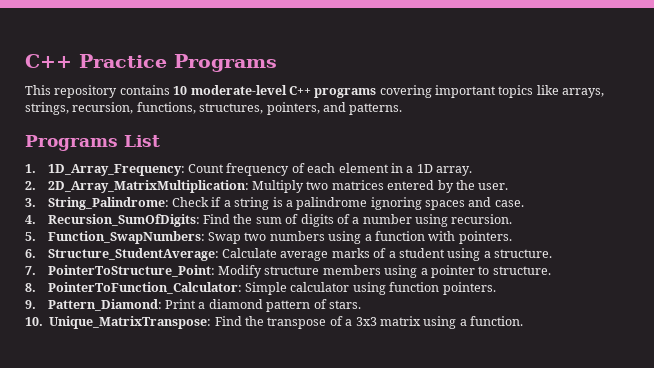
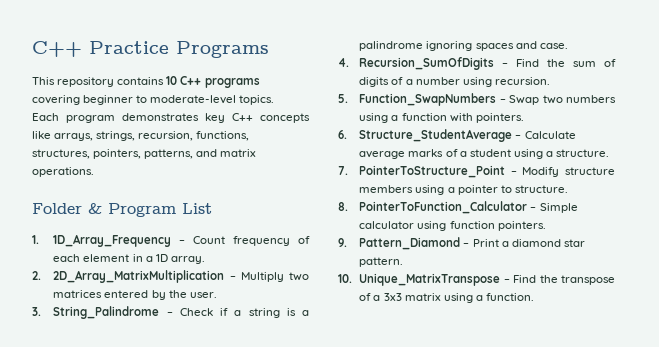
- This repository contains 10 moderate-level C++ programs covering important topics like arrays, strings, recursion, functions, structures, pointers, and patterns.
- Programs List
+ This repository contains 10 C++ programs covering beginner to moderate-level topics.
+ Each program demonstrates key C++ concepts like arrays, strings, recursion, functions, structures, pointers, patterns, and matrix operations.
+ Folder & Program List
- 1. 1D_Array_Frequency: Count frequency of each element in a 1D array.
+ 1. 1D_Array_Frequency – Count frequency of each element in a 1D array.
- 2. 2D_Array_MatrixMultiplication: Multiply two matrices entered by the user.
+ 2. 2D_Array_MatrixMultiplication – Multiply two matrices entered by the user.
- 3. String_Palindrome: Check if a string is a palindrome ignoring spaces and case.
+ 3. String_Palindrome – Check if a string is a palindrome ignoring spaces and case.
- 4. Recursion_SumOfDigits: Find the sum of digits of a number using recursion.
+ 4. Recursion_SumOfDigits – Find the sum of digits of a number using recursion.
- 5. Function_SwapNumbers: Swap two numbers using a function with pointers.
+ 5. Function_SwapNumbers – Swap two numbers using a function with pointers.
- 6. Structure_StudentAverage: Calculate average marks of a student using a structure.
+ 6. Structure_StudentAverage – Calculate average marks of a student using a structure.
- 7. PointerToStructure_Point: Modify structure members using a pointer to structure.
+ 7. PointerToStructure_Point – Modify structure members using a pointer to structure.
- 8. PointerToFunction_Calculator: Simple calculator using function pointers.
+ 8. PointerToFunction_Calculator – Simple calculator using function pointers.
- 9. Pattern_Diamond: Print a diamond pattern of stars.
+ 9. Pattern_Diamond – Print a diamond star pattern.
- 10. Unique_MatrixTranspose: Find the transpose of a 3x3 matrix using a function.
+ 10. Unique_MatrixTranspose – Find the transpose of a 3x3 matrix using a function.

